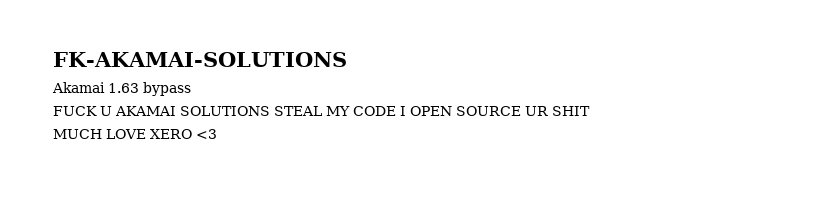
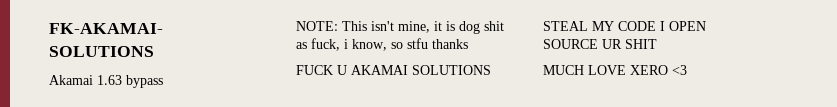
+ NOTE: This isn't mine, it is dog shit as fuck, i know, so stfu thanks

